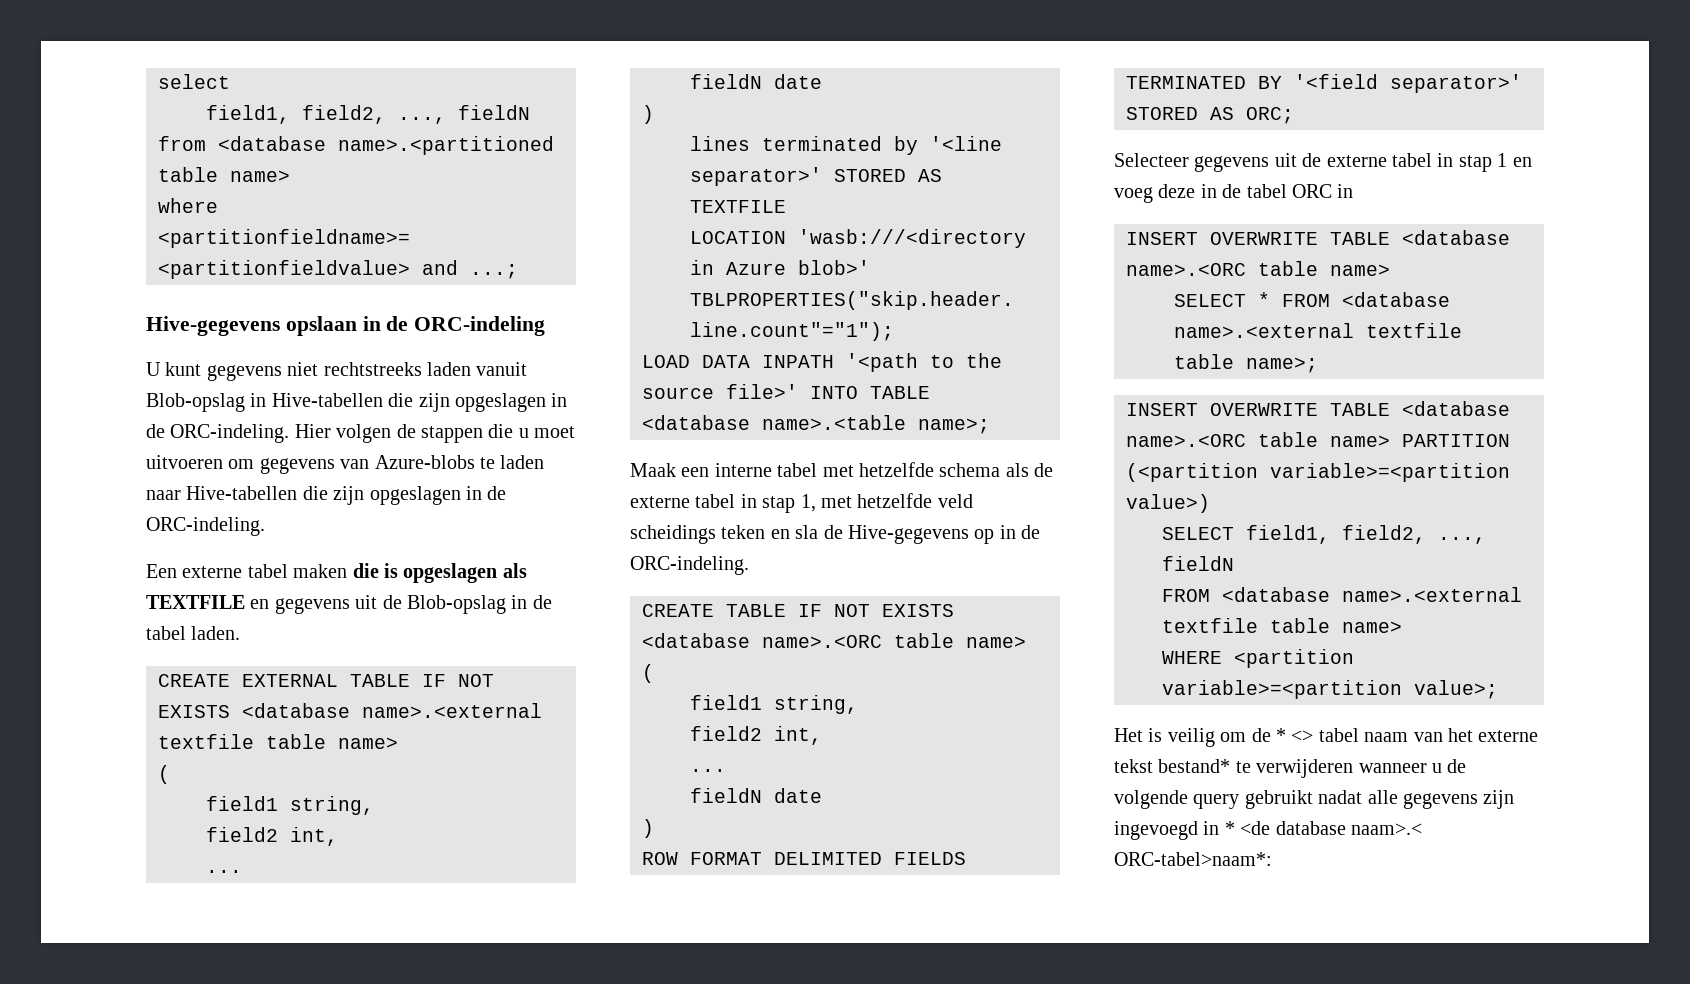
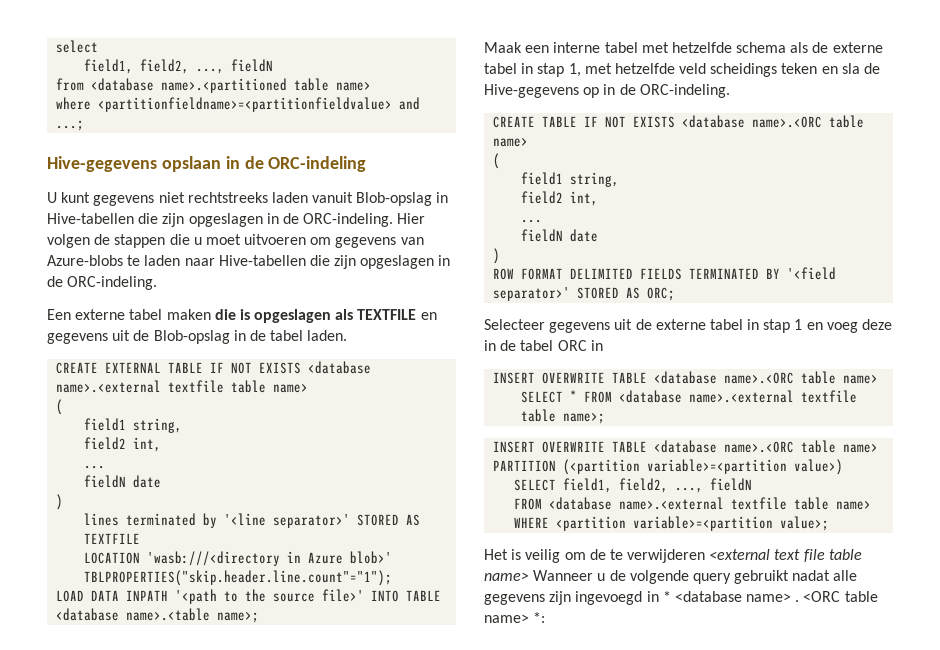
- Het is veilig om de * <> tabel naam van het externe tekst bestand* te verwijderen wanneer u de volgende query gebruikt nadat alle gegevens zijn ingevoegd in * <de database naam>.< ORC-tabel>naam*:
+ Het is veilig om de te verwijderen <external text file table name> Wanneer u de volgende query gebruikt nadat alle gegevens zijn ingevoegd in * <database name> . <ORC table name> *:

